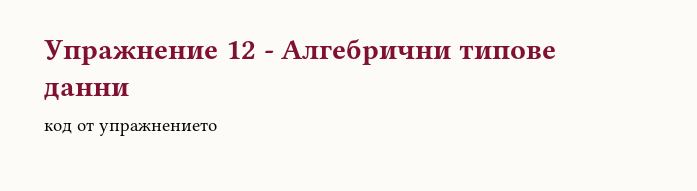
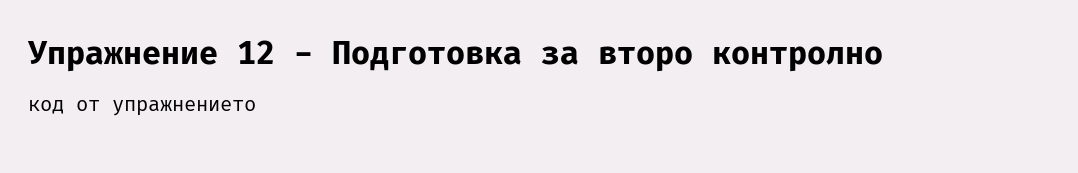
- Упражнение 12 - Алгебрични типове данни
+ Упражнение 12 - Подготовка за второ контролно

